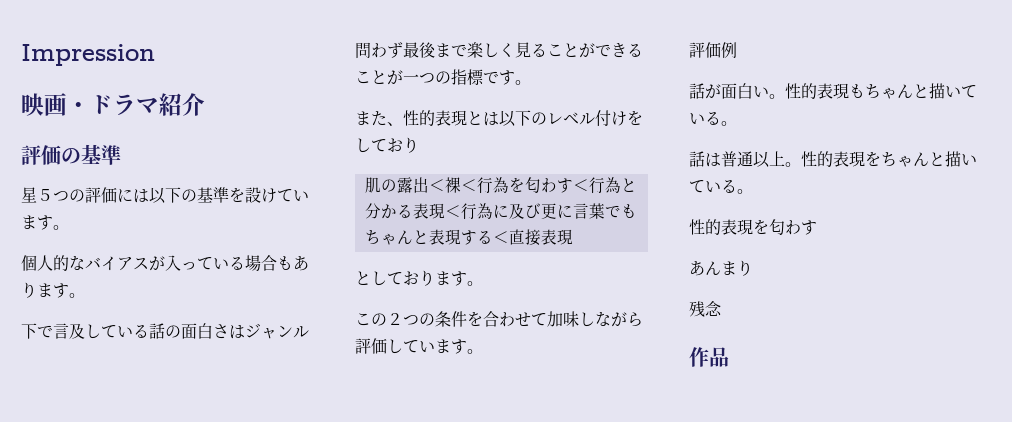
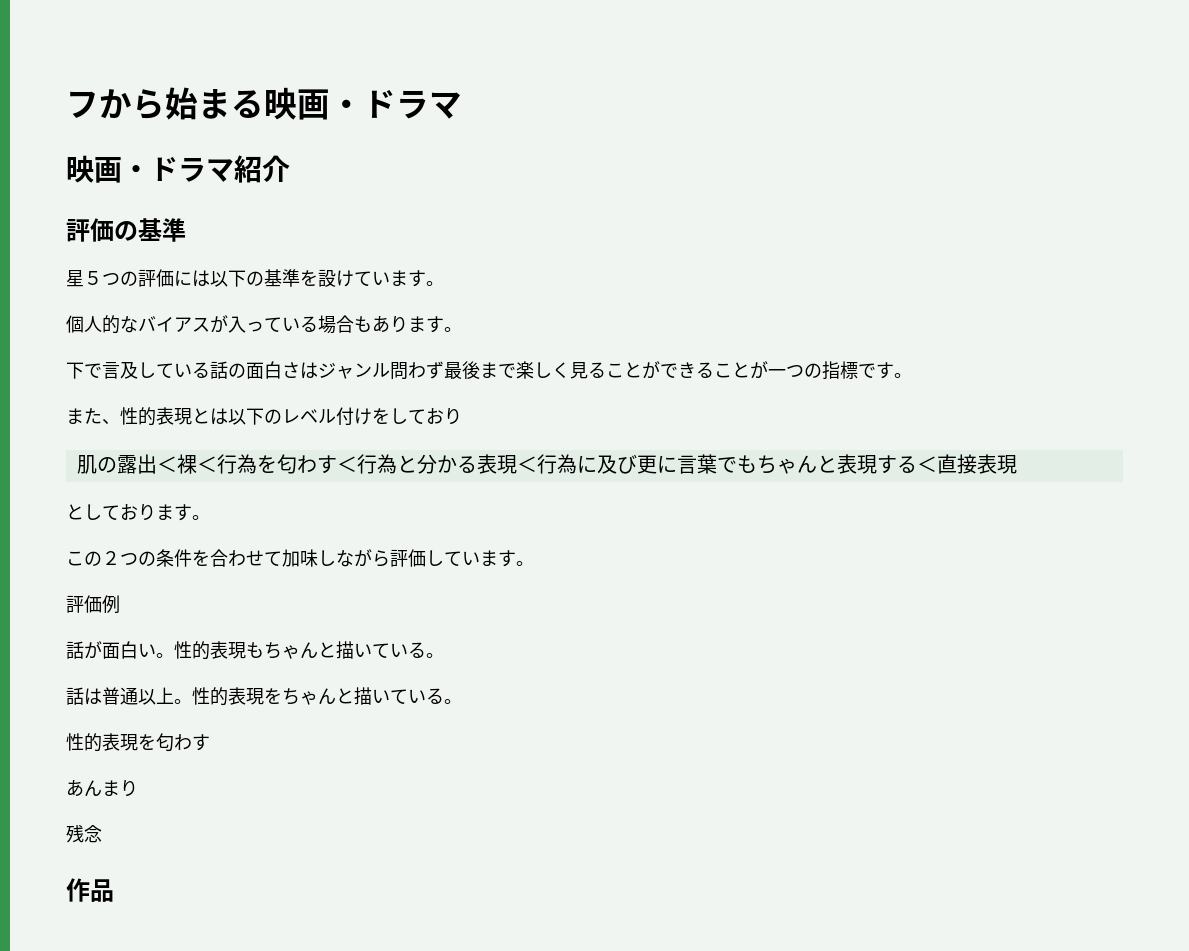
- Impression
+ フから始まる映画・ドラマ

